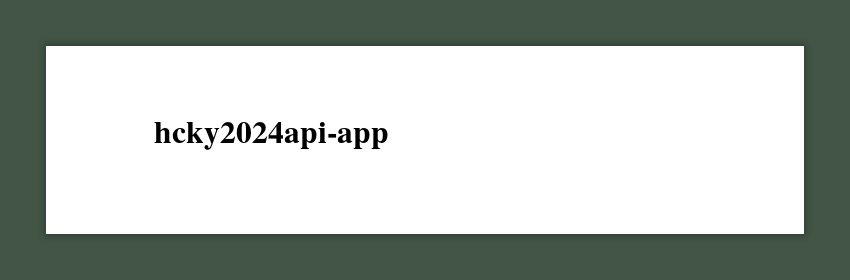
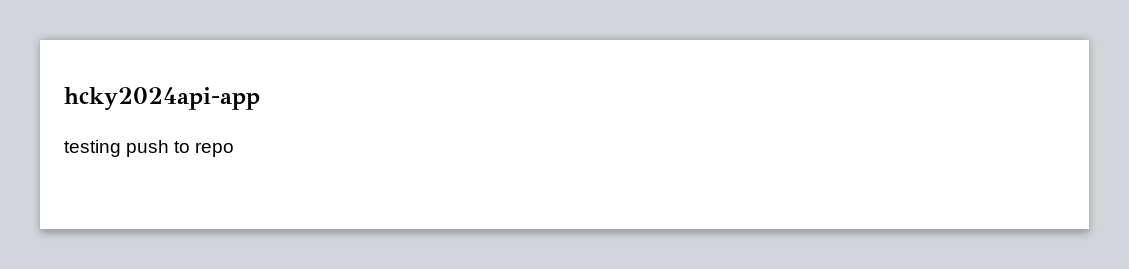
+ testing push to repo

